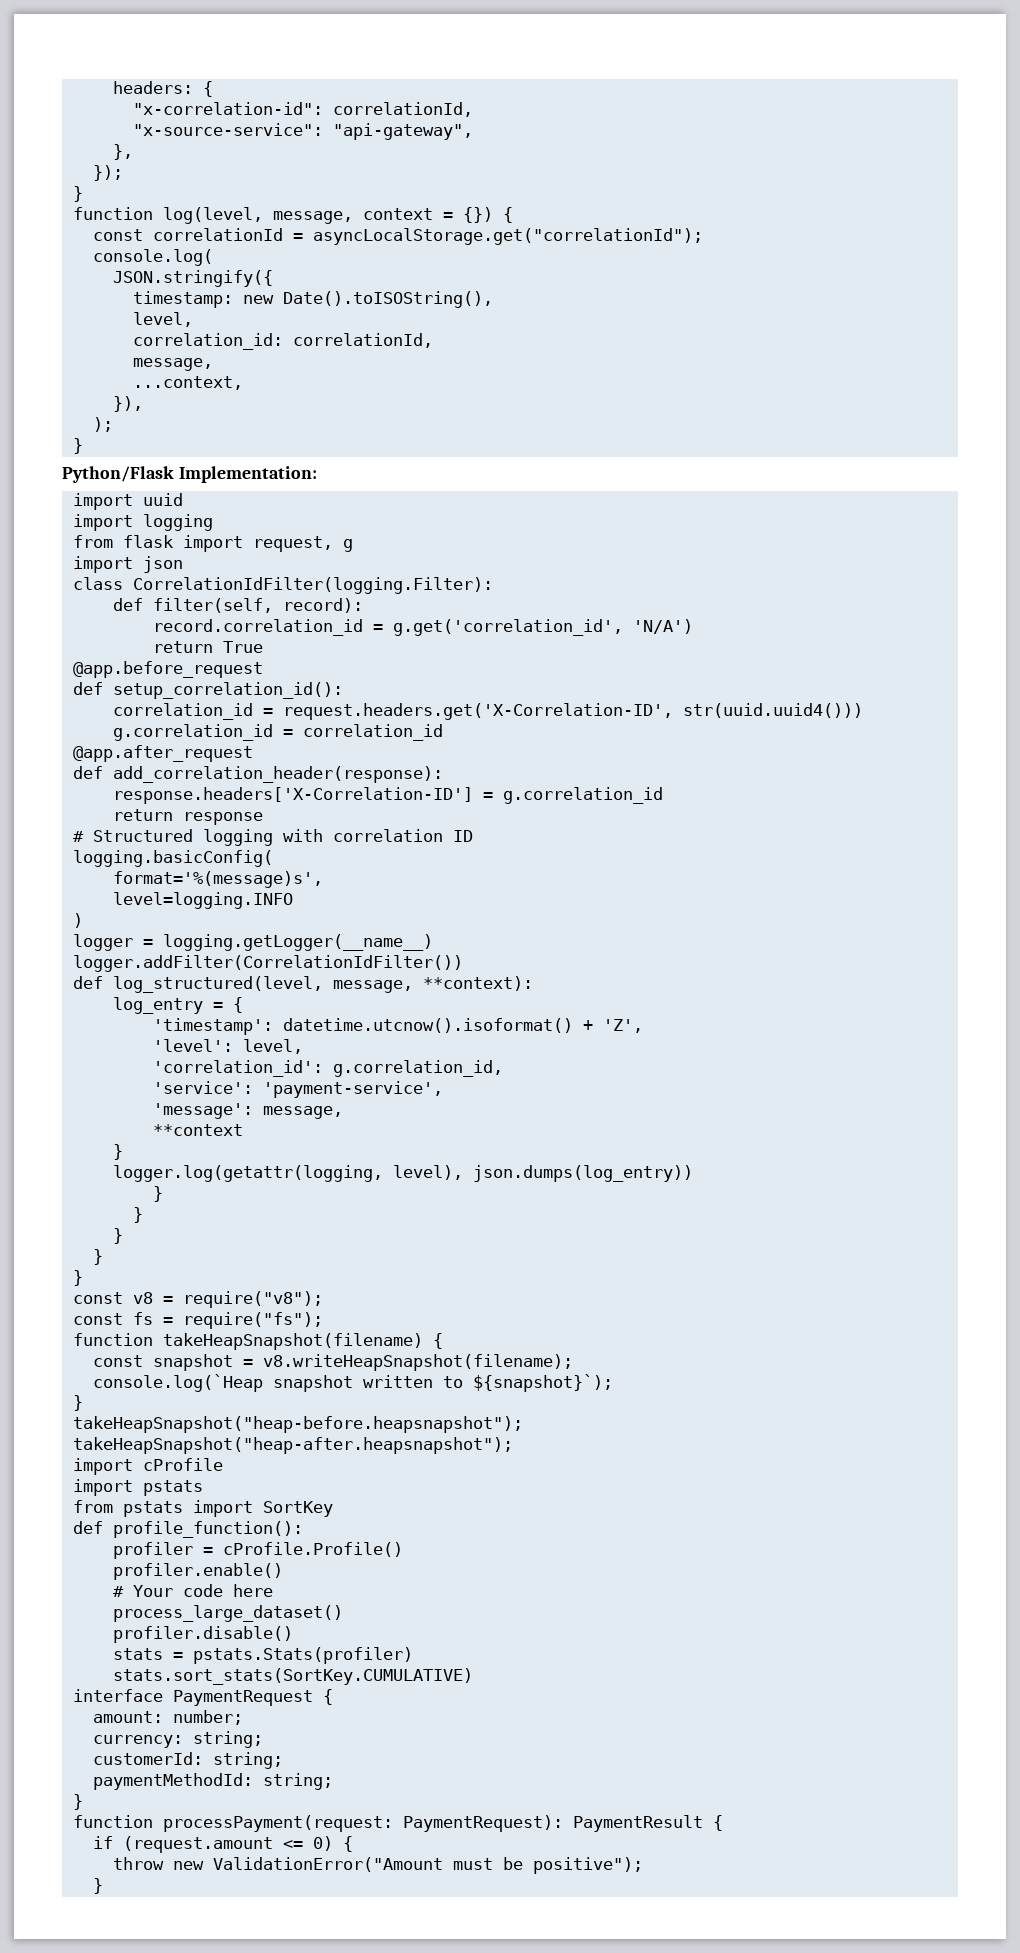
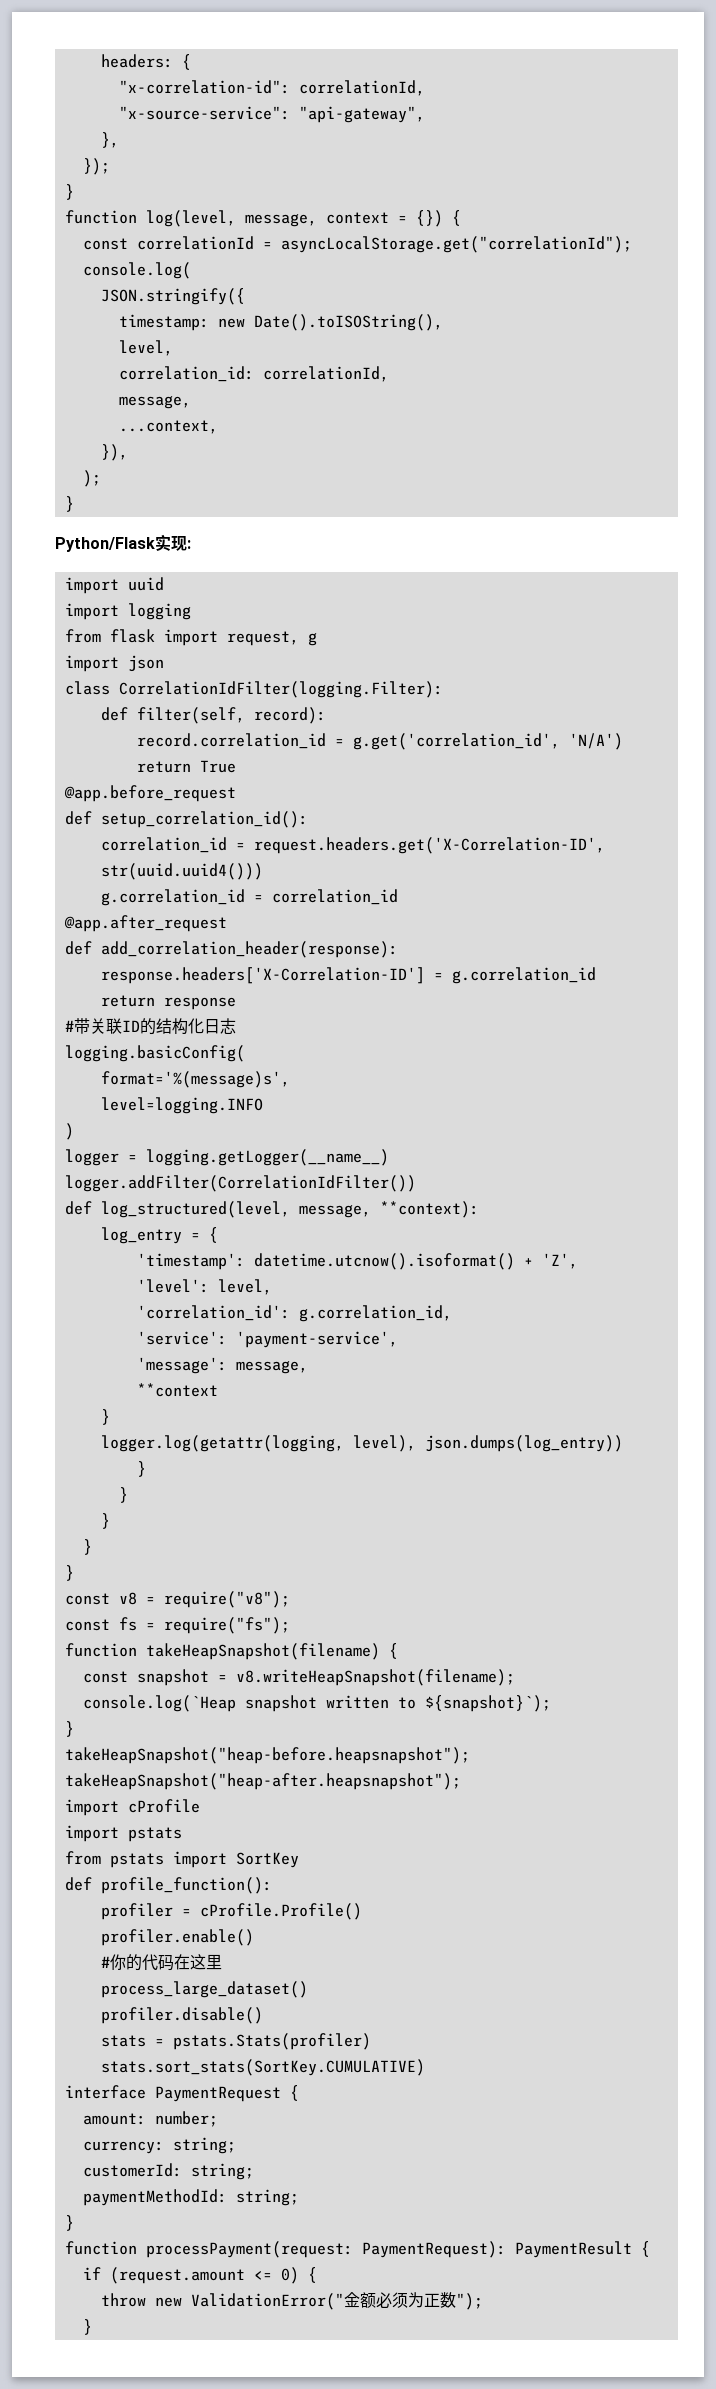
- Python/Flask Implementation:
+ Python/Flask实现:
- # Structured logging with correlation ID
+ #带关联ID的结构化日志
- # Your code here
+ #你的代码在这里
- throw new ValidationError("Amount must be positive");
+ throw new ValidationError("金额必须为正数");

